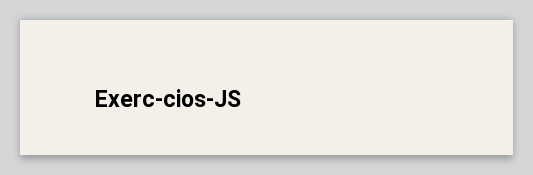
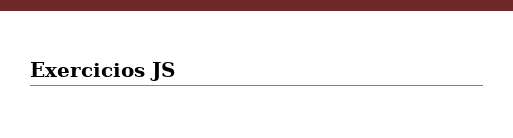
- Exerc-cios-JS
+ Exercicios JS

